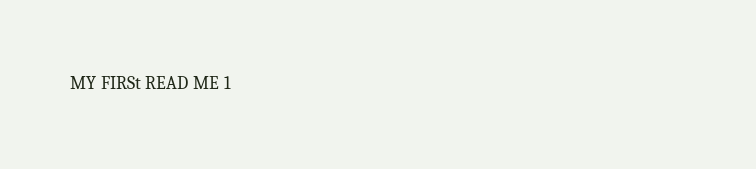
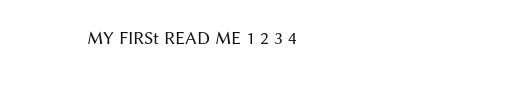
- MY FIRSt READ ME 1
+ MY FIRSt READ ME 1 2 3 4

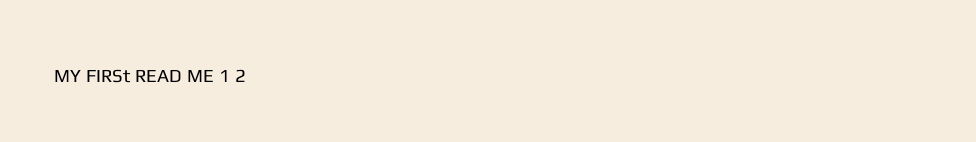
- MY FIRSt READ ME 1 2 3 4
+ MY FIRSt READ ME 1 2

